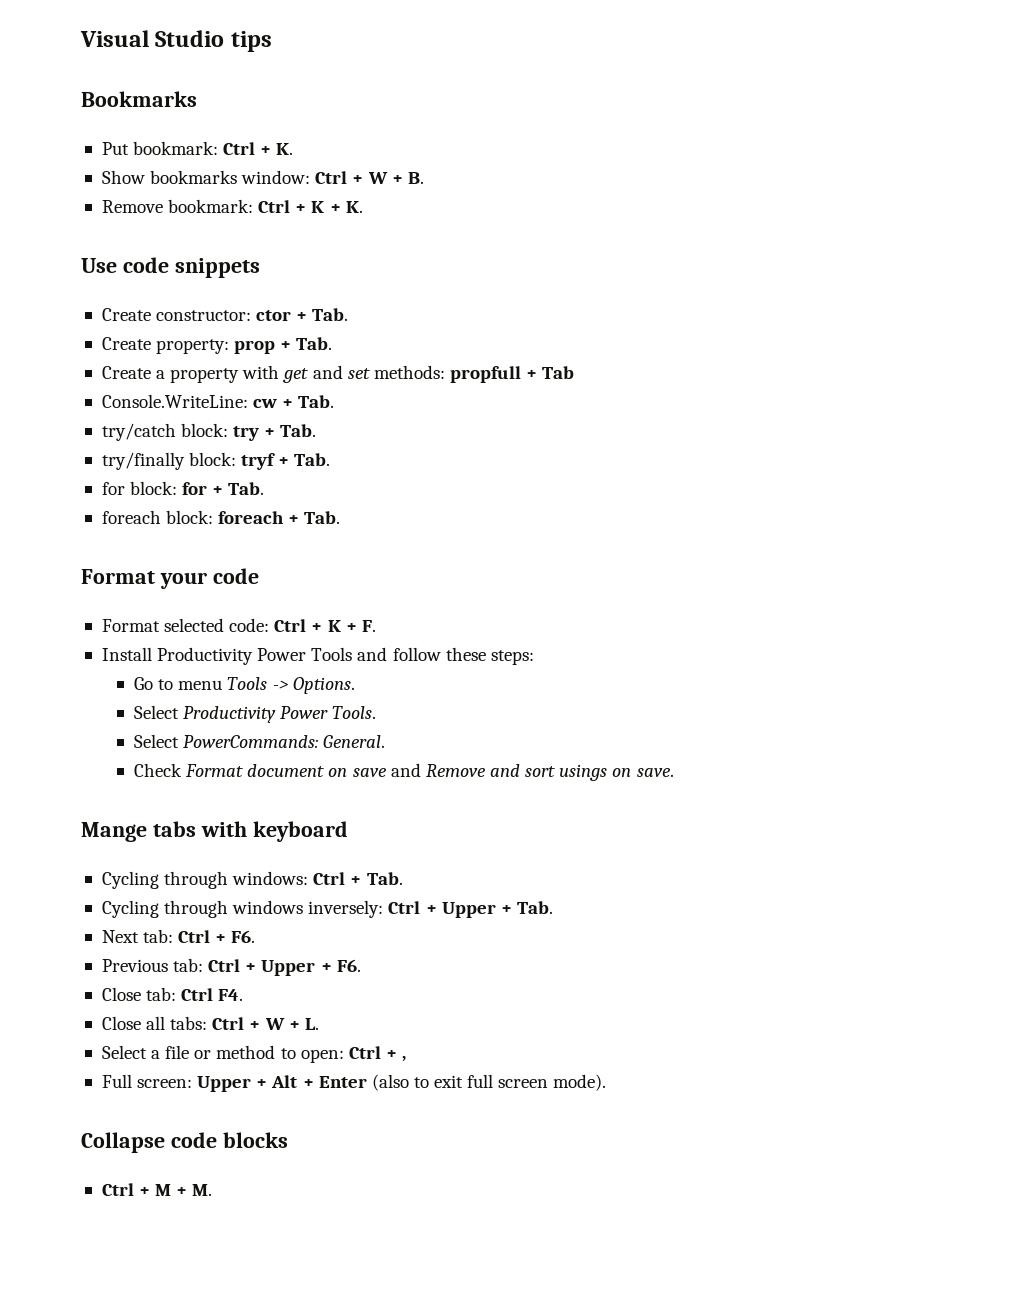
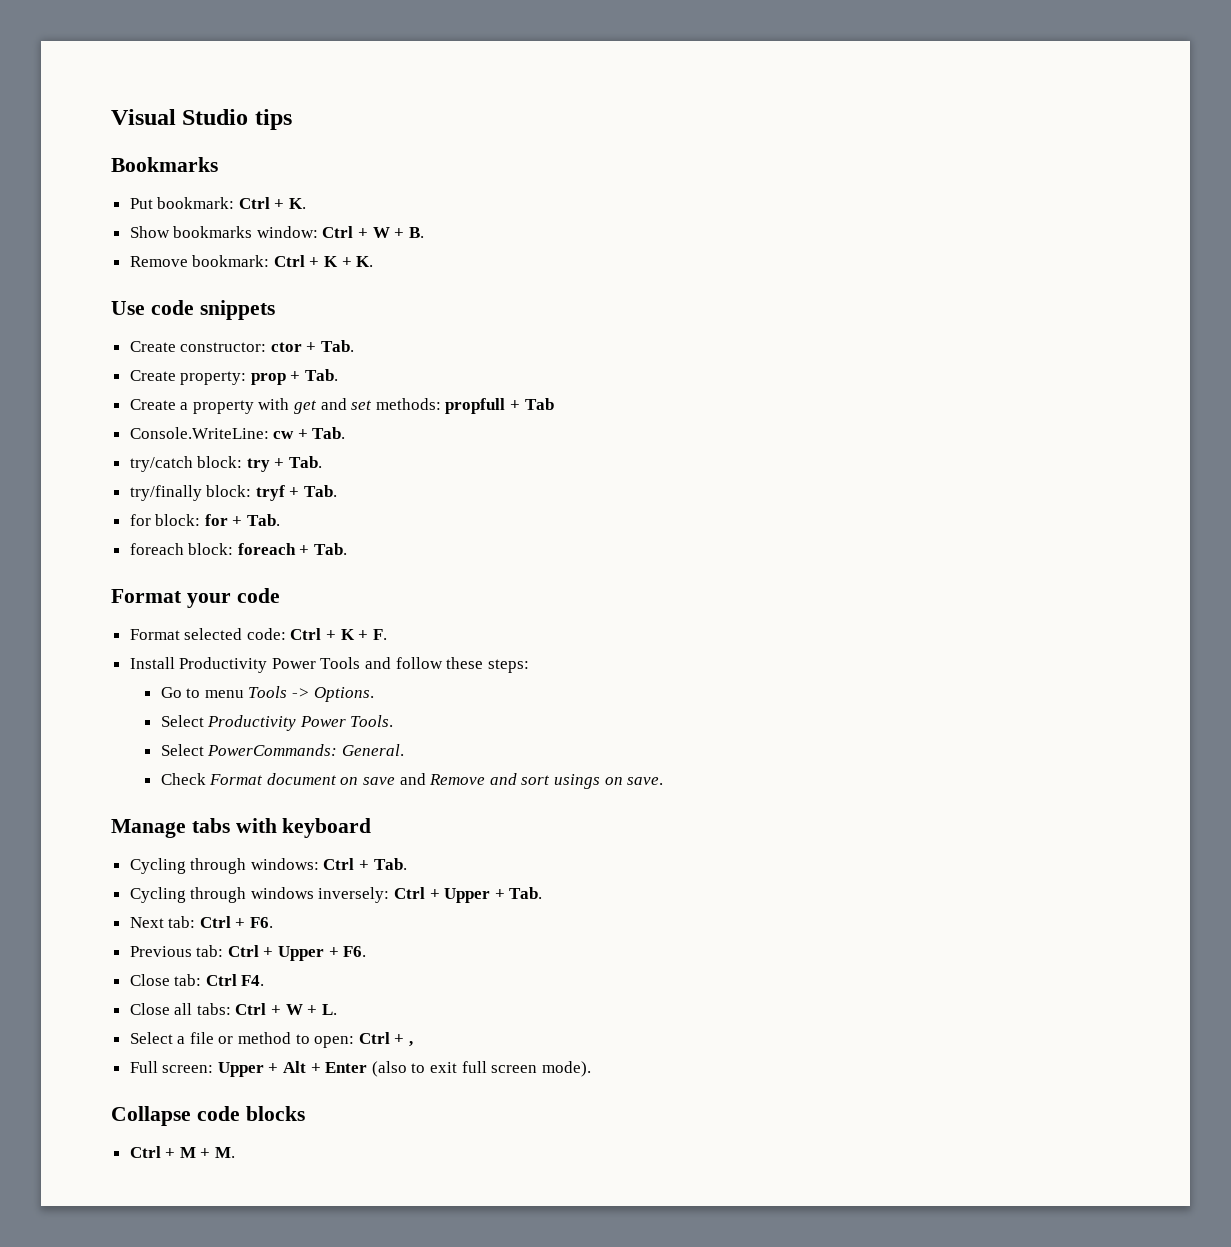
- Mange tabs with keyboard
+ Manage tabs with keyboard

